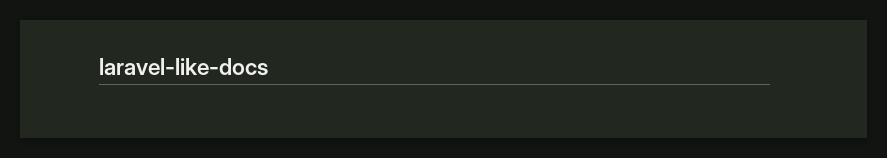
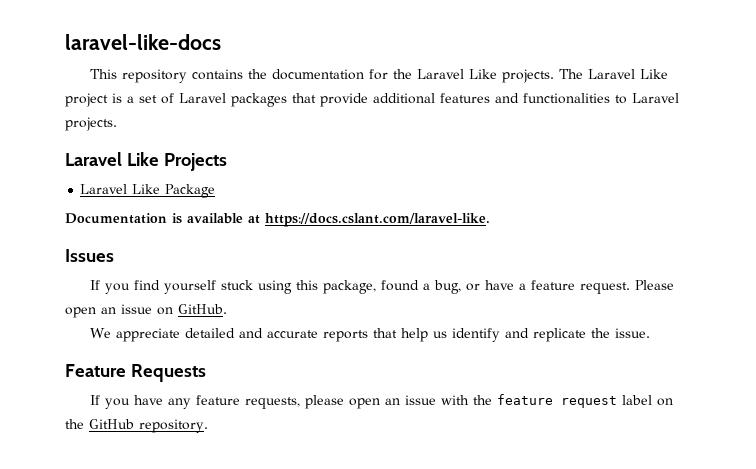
+ This repository contains the documentation for the Laravel Like projects. The Laravel Like project is a set of Laravel packages that provide additional features and functionalities to Laravel projects.
+ Laravel Like Projects
+ Laravel Like Package
+ Documentation is available at https://docs.cslant.com/laravel-like.
+ Issues
+ If you find yourself stuck using this package, found a bug, or have a feature request. Please open an issue on GitHub.
+ We appreciate detailed and accurate reports that help us identify and replicate the issue.
+ Feature Requests
+ If you have any feature requests, please open an issue with the feature request label on the GitHub repository.

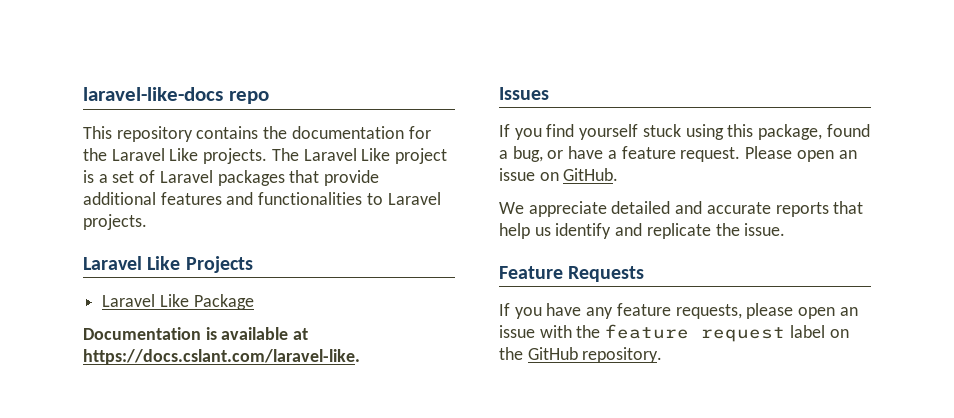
- laravel-like-docs
+ laravel-like-docs repo

